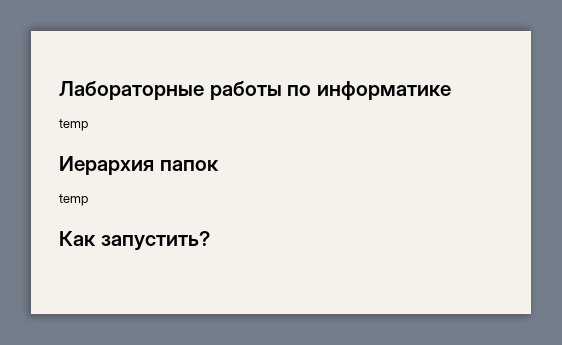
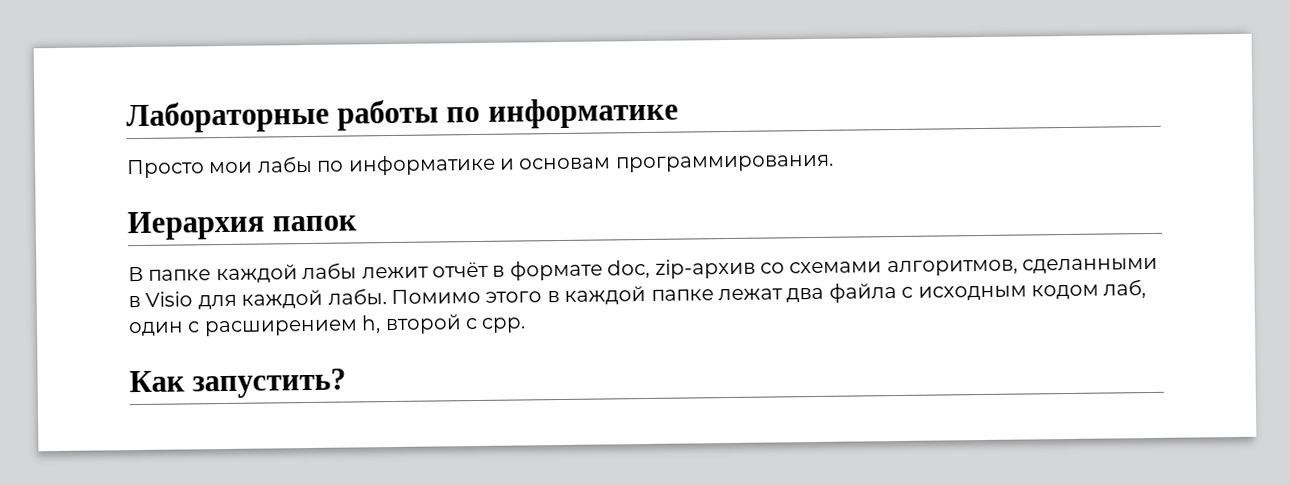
  Лабораторные работы по информатике
- temp
+ Просто мои лабы по информатике и основам программирования.
  Иерархия папок
- temp
+ В папке каждой лабы лежит отчёт в формате doc, zip-архив со схемами алгоритмов, сделанными в Visio для каждой лабы. Помимо этого в каждой папке лежат два файла с исходным кодом лаб, один с расширением h, второй с cpp.

